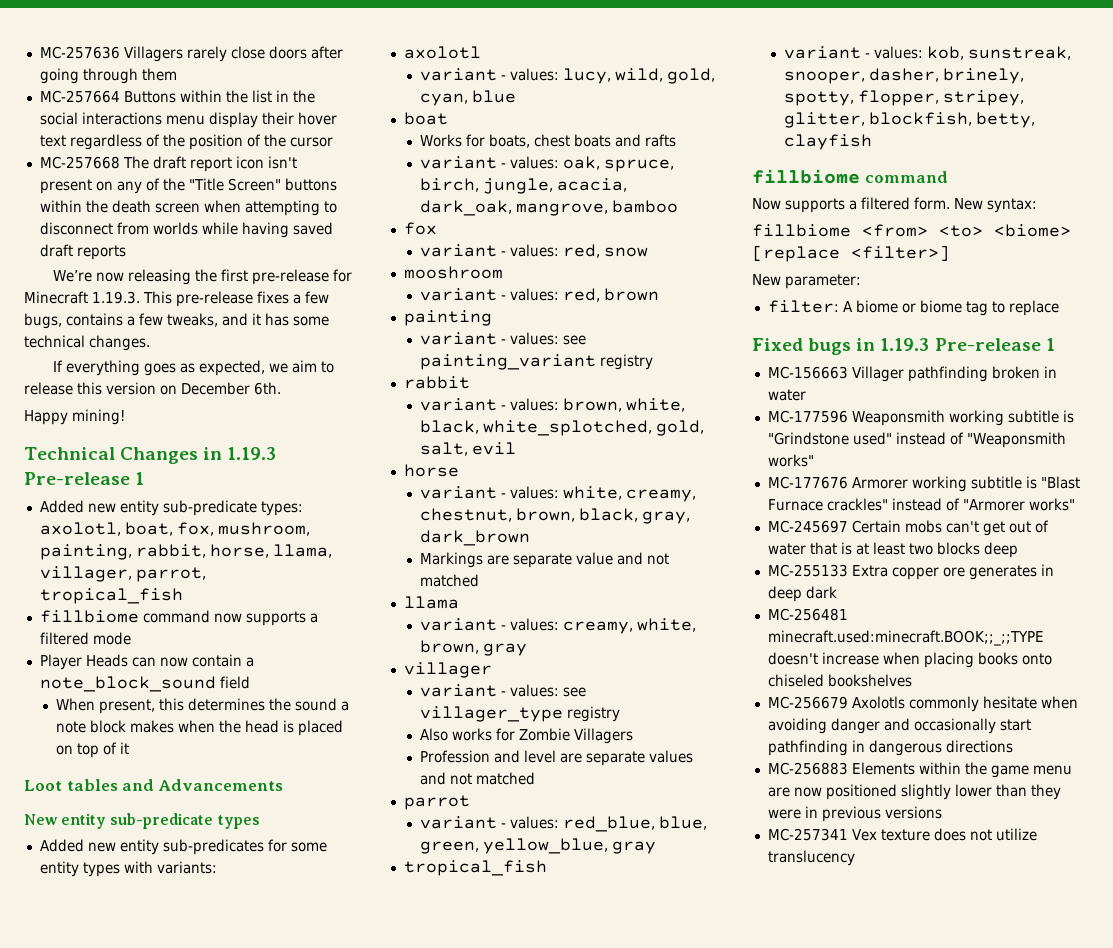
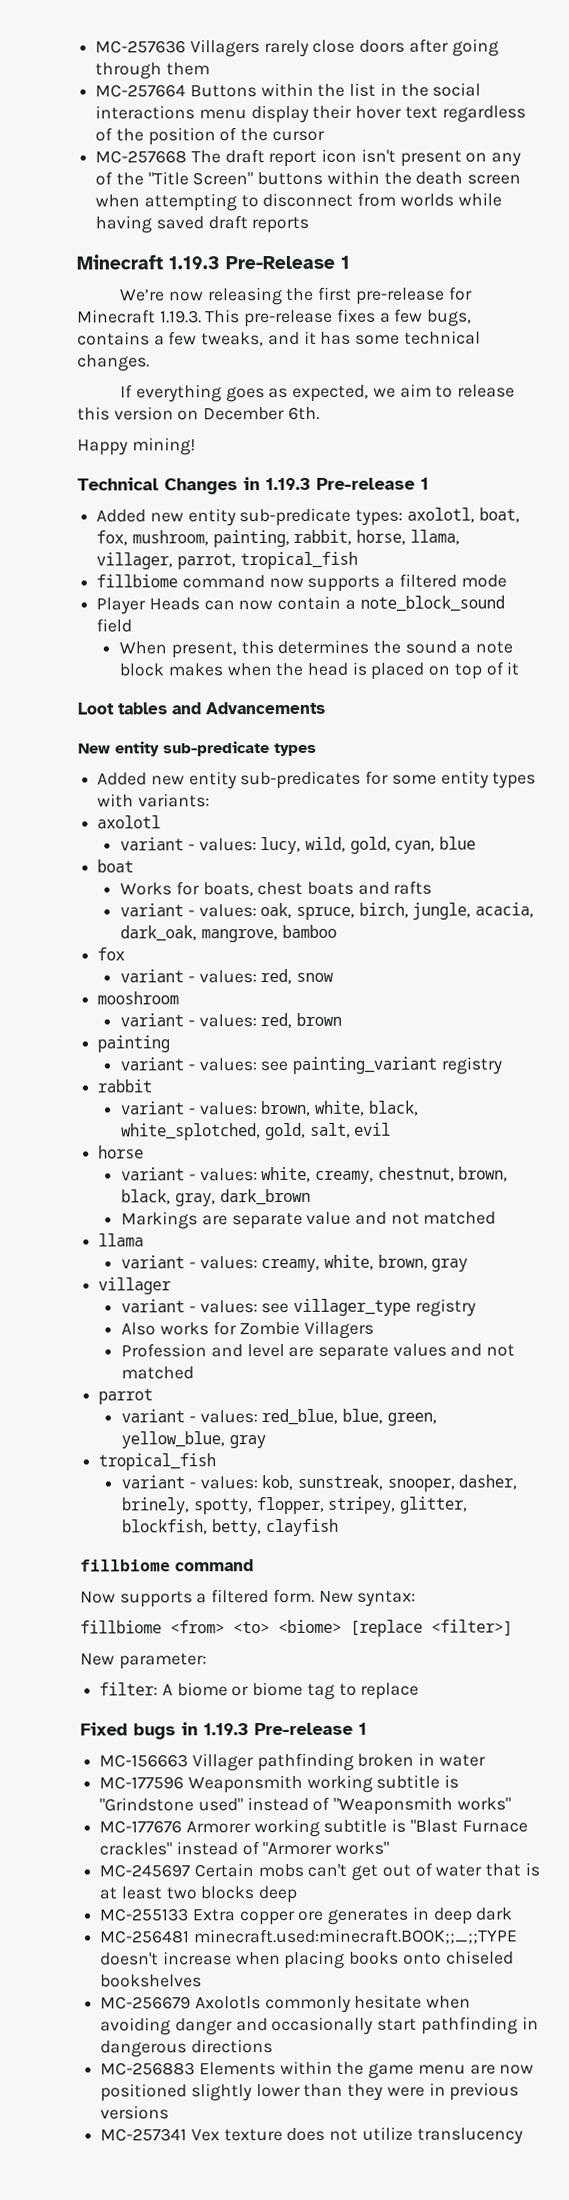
+ Minecraft 1.19.3 Pre-Release 1

